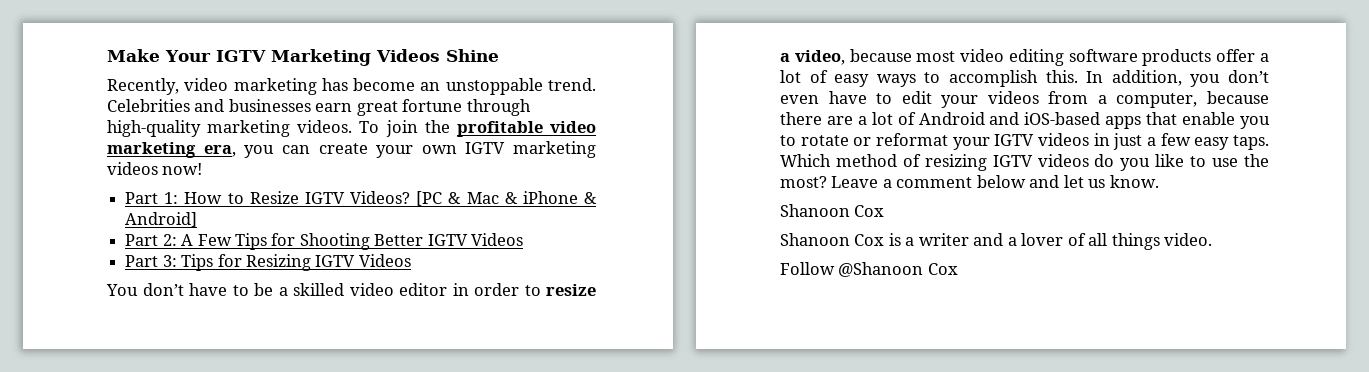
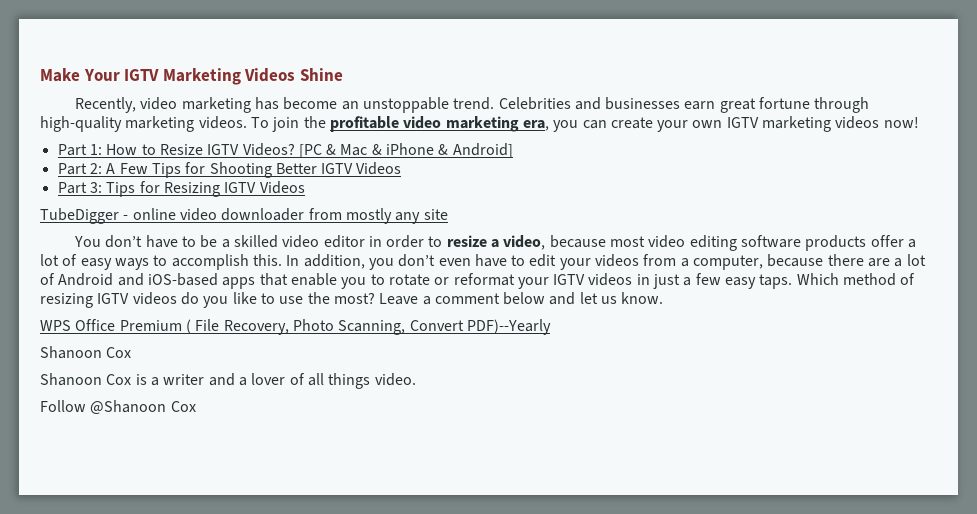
+ TubeDigger - online video downloader from mostly any site
+ WPS Office Premium ( File Recovery, Photo Scanning, Convert PDF)--Yearly

